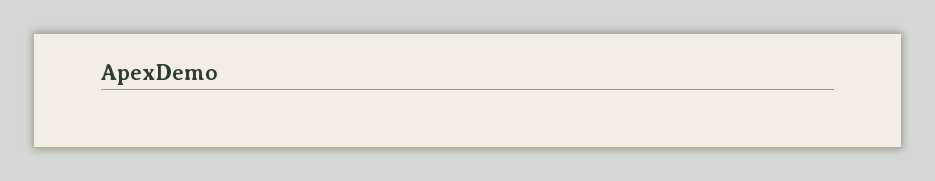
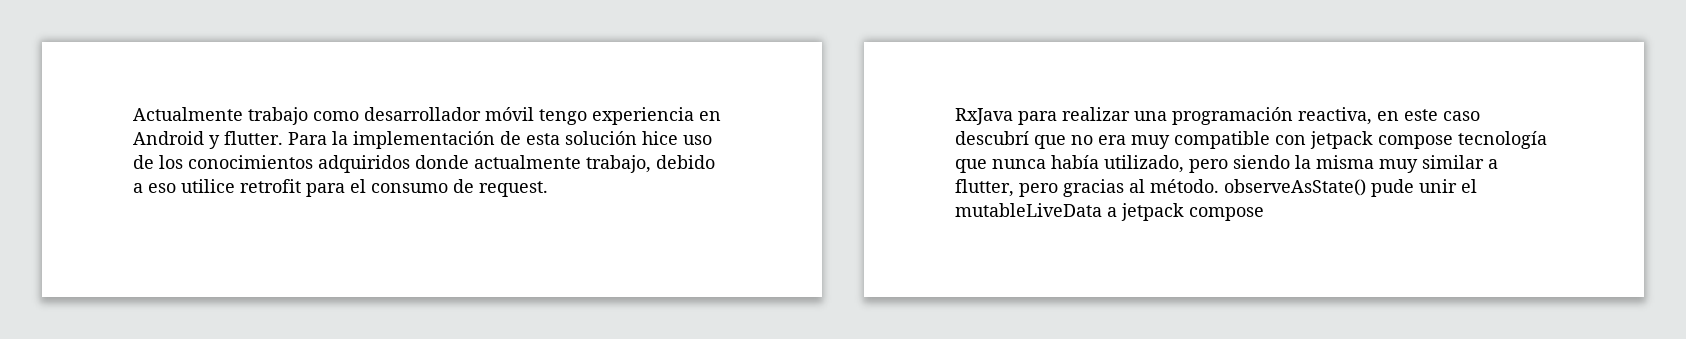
- ApexDemo
+ Actualmente trabajo como desarrollador móvil tengo experiencia en Android y flutter. Para la implementación de esta solución hice uso de los conocimientos adquiridos donde actualmente trabajo, debido a eso utilice retrofit para el consumo de request.
+ RxJava para realizar una programación reactiva, en este caso descubrí que no era muy compatible con jetpack compose tecnología que nunca había utilizado, pero siendo la misma muy similar a flutter, pero gracias al método. observeAsState() pude unir el mutableLiveData a jetpack compose

